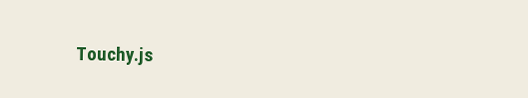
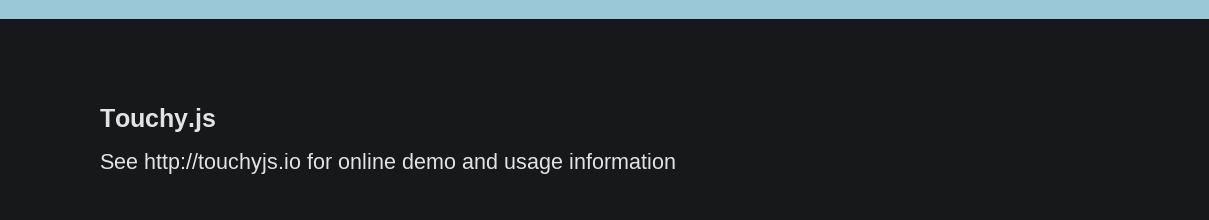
+ See http://touchyjs.io for online demo and usage information

